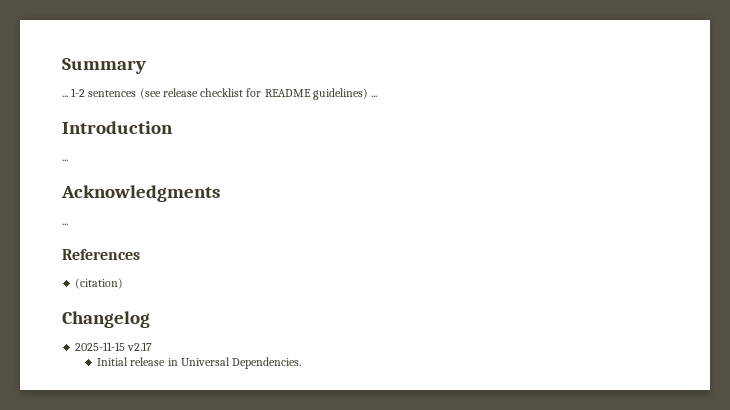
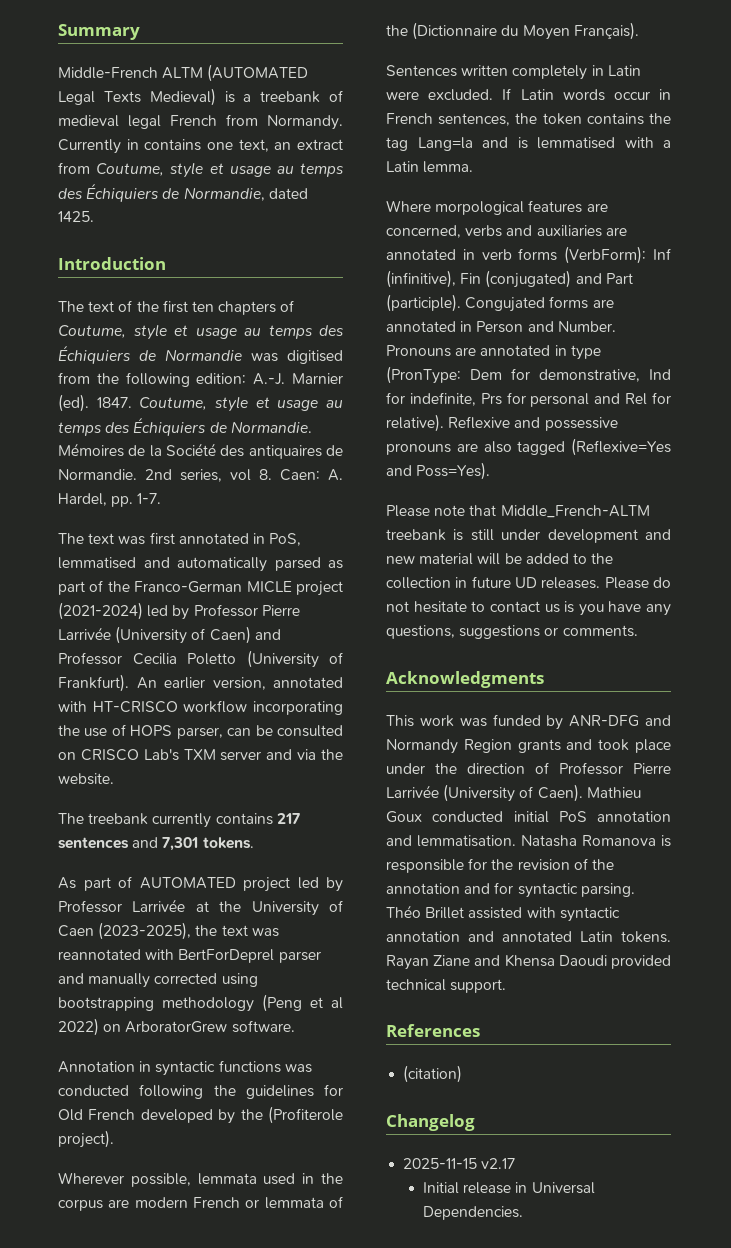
- ... 1-2 sentences (see release checklist for README guidelines) ...
+ Middle-French ALTM (AUTOMATED Legal Texts Medieval) is a treebank of medieval legal French from Normandy. Currently in contains one text, an extract from Coutume, style et usage au temps des Échiquiers de Normandie, dated 1425.
  Introduction
- ...
+ The text of the first ten chapters of Coutume, style et usage au temps des Échiquiers de Normandie was digitised from the following edition: A.-J. Marnier (ed). 1847. Coutume, style et usage au temps des Échiquiers de Normandie. Mémoires de la Société des antiquaires de Normandie. 2nd series, vol 8. Caen: A. Hardel, pp. 1-7.
+ The text was first annotated in PoS, lemmatised and automatically parsed as part of the Franco-German MICLE project (2021-2024) led by Professor Pierre Larrivée (University of Caen) and Professor Cecilia Poletto (University of Frankfurt). An earlier version, annotated with HT-CRISCO workflow incorporating the use of HOPS parser, can be consulted on CRISCO Lab's TXM server and via the website.
+ The treebank currently contains 217 sentences and 7,301 tokens.
+ As part of AUTOMATED project led by Professor Larrivée at the University of Caen (2023-2025), the text was reannotated with BertForDeprel parser and manually corrected using bootstrapping methodology (Peng et al 2022) on ArboratorGrew software.
+ Annotation in syntactic functions was conducted following the guidelines for Old French developed by the (Profiterole project).
+ Wherever possible, lemmata used in the corpus are modern French or lemmata of the (Dictionnaire du Moyen Français).
+ Sentences written completely in Latin were excluded. If Latin words occur in French sentences, the token contains the tag Lang=la and is lemmatised with a Latin lemma.
+ Where morpological features are concerned, verbs and auxiliaries are annotated in verb forms (VerbForm): Inf (infinitive), Fin (conjugated) and Part (participle). Congujated forms are annotated in Person and Number. Pronouns are annotated in type (PronType: Dem for demonstrative, Ind for indefinite, Prs for personal and Rel for relative). Reflexive and possessive pronouns are also tagged (Reflexive=Yes and Poss=Yes).
+ Please note that Middle_French-ALTM treebank is still under development and new material will be added to the collection in future UD releases. Please do not hesitate to contact us is you have any questions, suggestions or comments.
  Acknowledgments
- ...
+ This work was funded by ANR-DFG and Normandy Region grants and took place under the direction of Professor Pierre Larrivée (University of Caen). Mathieu Goux conducted initial PoS annotation and lemmatisation. Natasha Romanova is responsible for the revision of the annotation and for syntactic parsing. Théo Brillet assisted with syntactic annotation and annotated Latin tokens. Rayan Ziane and Khensa Daoudi provided technical support.

